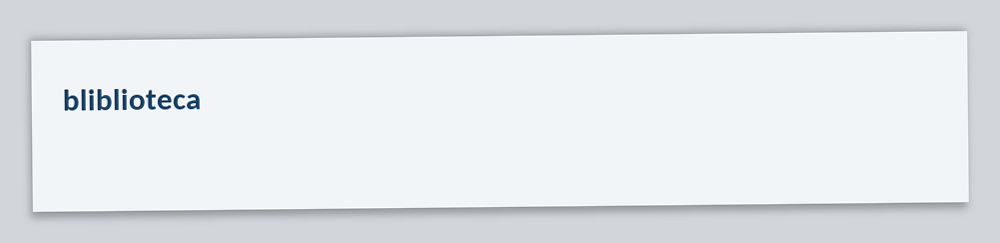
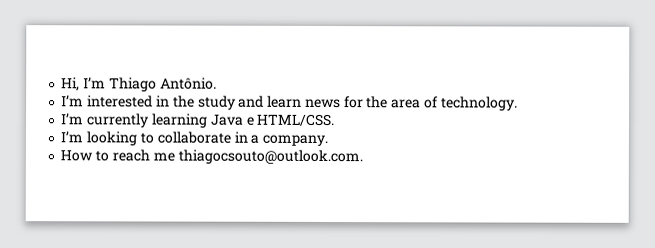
- bliblioteca
+ Hi, I’m Thiago Antônio.
+ I’m interested in the study and learn news for the area of technology.
+ I’m currently learning Java e HTML/CSS.
+ I’m looking to collaborate in a company.
+ How to reach me thiagocsouto@outlook.com.

